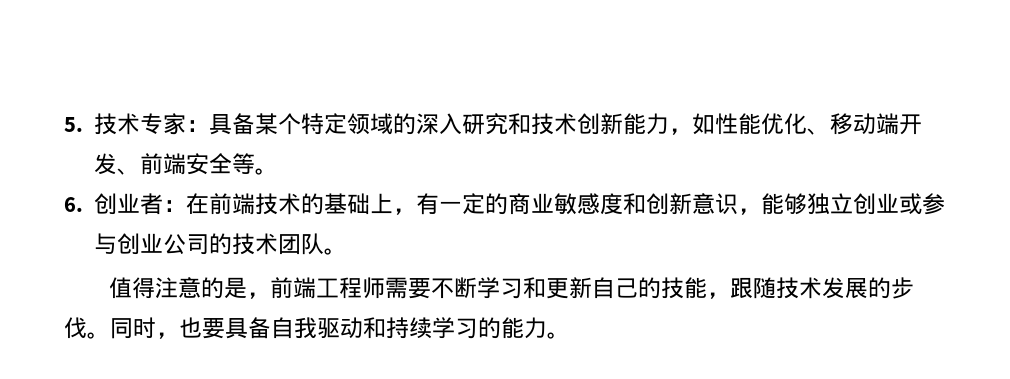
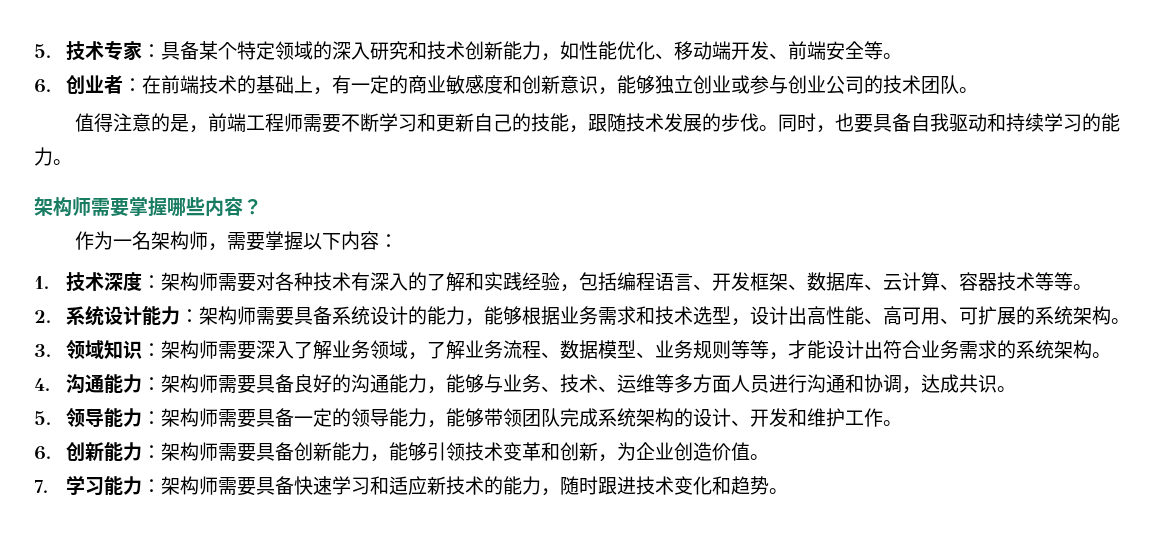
+ 架构师需要掌握哪些内容？
+ 作为一名架构师，需要掌握以下内容：
+ 1.技术深度：架构师需要对各种技术有深入的了解和实践经验，包括编程语言、开发框架、数据库、云计算、容器技术等等。
+ 2.系统设计能力：架构师需要具备系统设计的能力，能够根据业务需求和技术选型，设计出高性能、高可用、可扩展的系统架构。
+ 3.领域知识：架构师需要深入了解业务领域，了解业务流程、数据模型、业务规则等等，才能设计出符合业务需求的系统架构。
+ 4.沟通能力：架构师需要具备良好的沟通能力，能够与业务、技术、运维等多方面人员进行沟通和协调，达成共识。
+ 5.领导能力：架构师需要具备一定的领导能力，能够带领团队完成系统架构的设计、开发和维护工作。
+ 6.创新能力：架构师需要具备创新能力，能够引领技术变革和创新，为企业创造价值。
+ 7.学习能力：架构师需要具备快速学习和适应新技术的能力，随时跟进技术变化和趋势。

